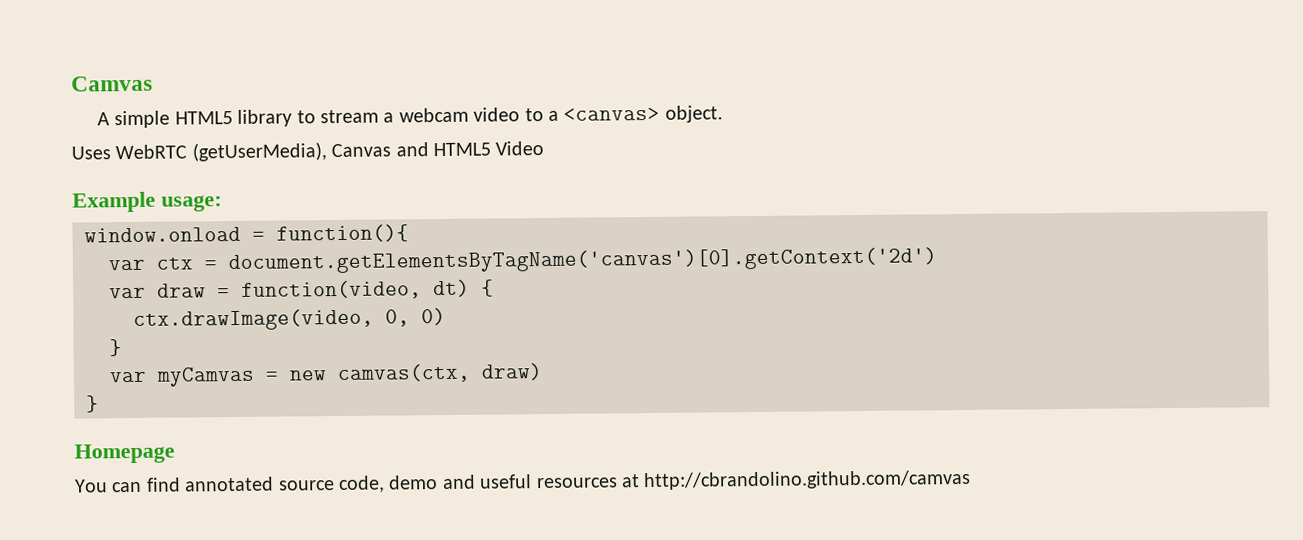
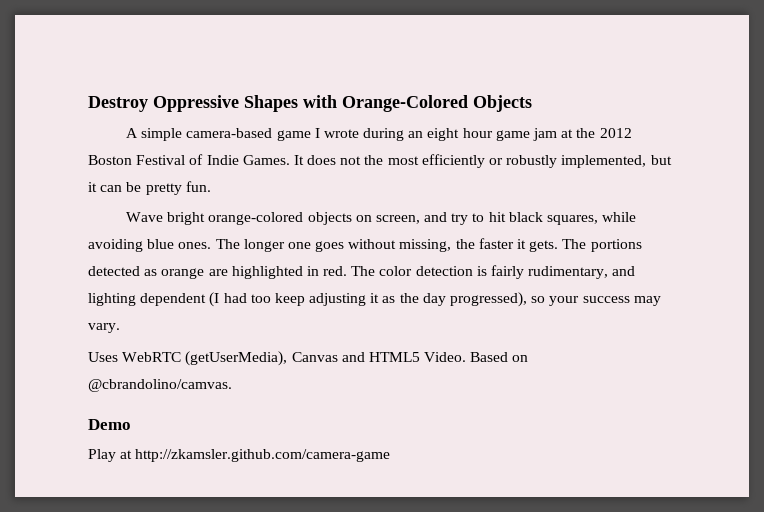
- Camvas
- A simple HTML5 library to stream a webcam video to a <canvas> object.
+ Destroy Oppressive Shapes with Orange-Colored Objects
+ A simple camera-based game I wrote during an eight hour game jam at the 2012 Boston Festival of Indie Games. It does not the most efficiently or robustly implemented, but it can be pretty fun.
+ Wave bright orange-colored objects on screen, and try to hit black squares, while avoiding blue ones. The longer one goes without missing, the faster it gets. The portions detected as orange are highlighted in red. The color detection is fairly rudimentary, and lighting dependent (I had too keep adjusting it as the day progressed), so your success may vary.
- Uses WebRTC (getUserMedia), Canvas and HTML5 Video
- Example usage:
- window.onload = function(){
- var ctx = document.getElementsByTagName('canvas')[0].getContext('2d')
- var draw = function(video, dt) {
- ctx.drawImage(video, 0, 0)
- }
- var myCamvas = new camvas(ctx, draw)
- }
- Homepage
- You can find annotated source code, demo and useful resources at http://cbrandolino.github.com/camvas
+ Uses WebRTC (getUserMedia), Canvas and HTML5 Video. Based on @cbrandolino/camvas.
+ Demo
+ Play at http://zkamsler.github.com/camera-game

